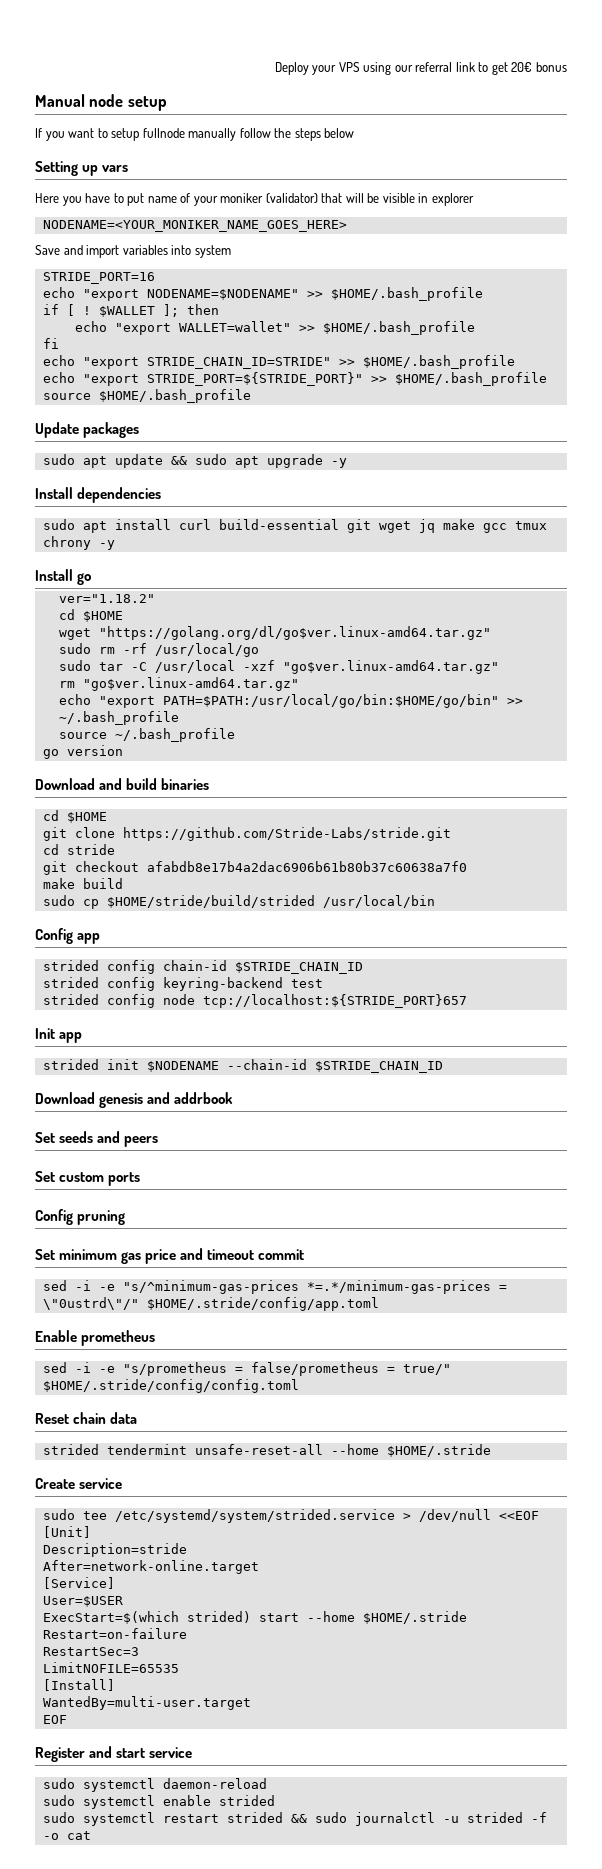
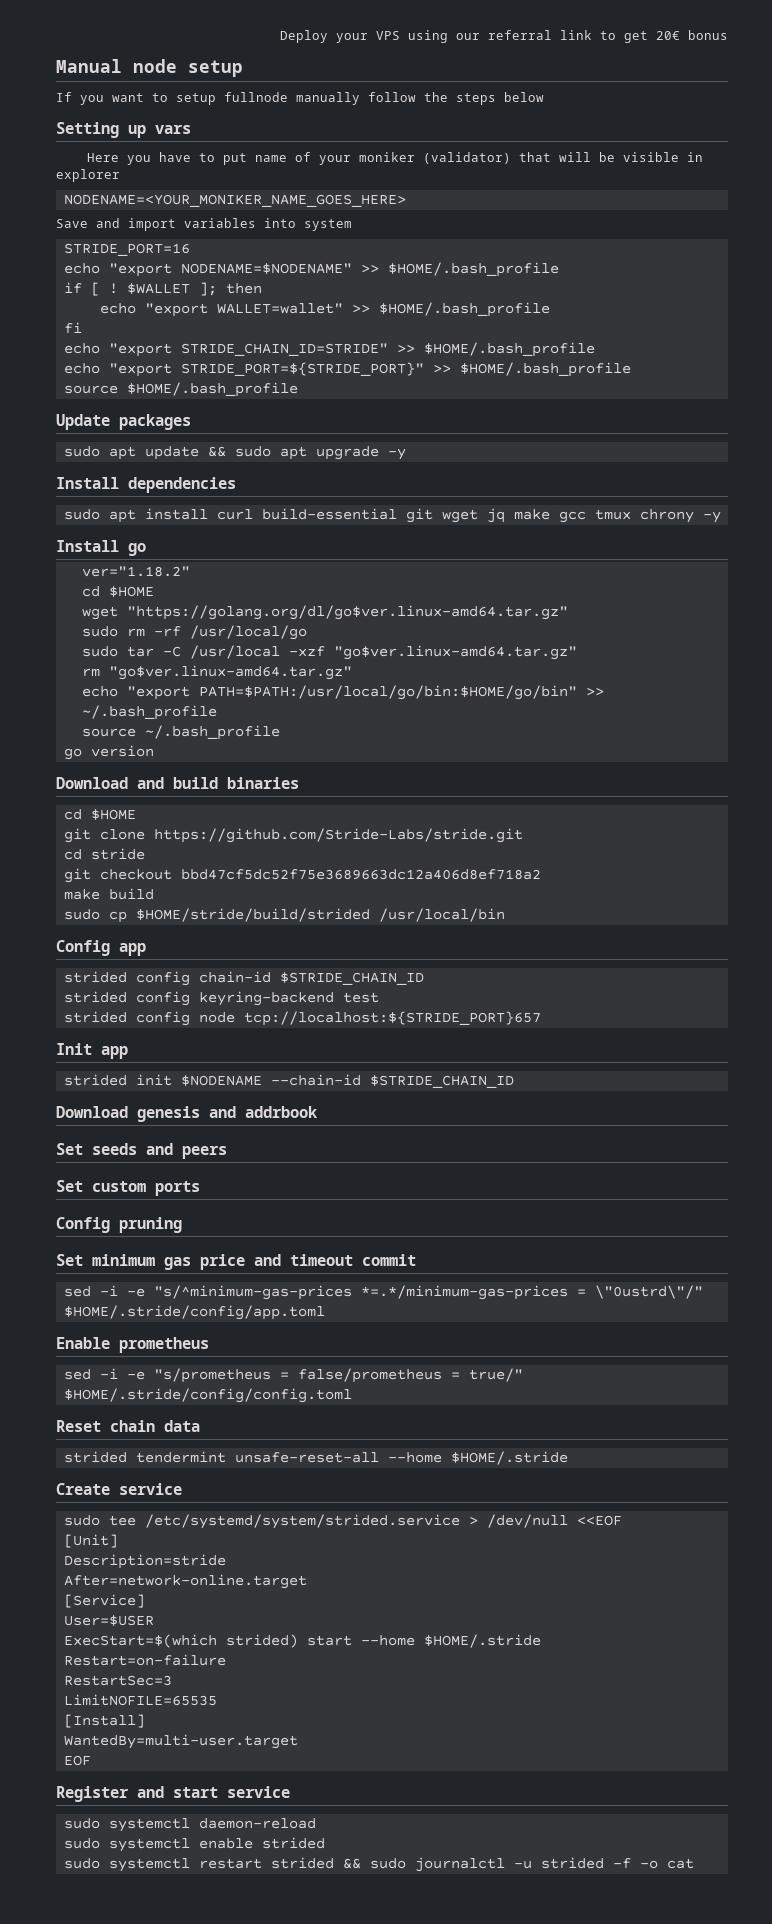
- git checkout afabdb8e17b4a2dac6906b61b80b37c60638a7f0
+ git checkout bbd47cf5dc52f75e3689663dc12a406d8ef718a2

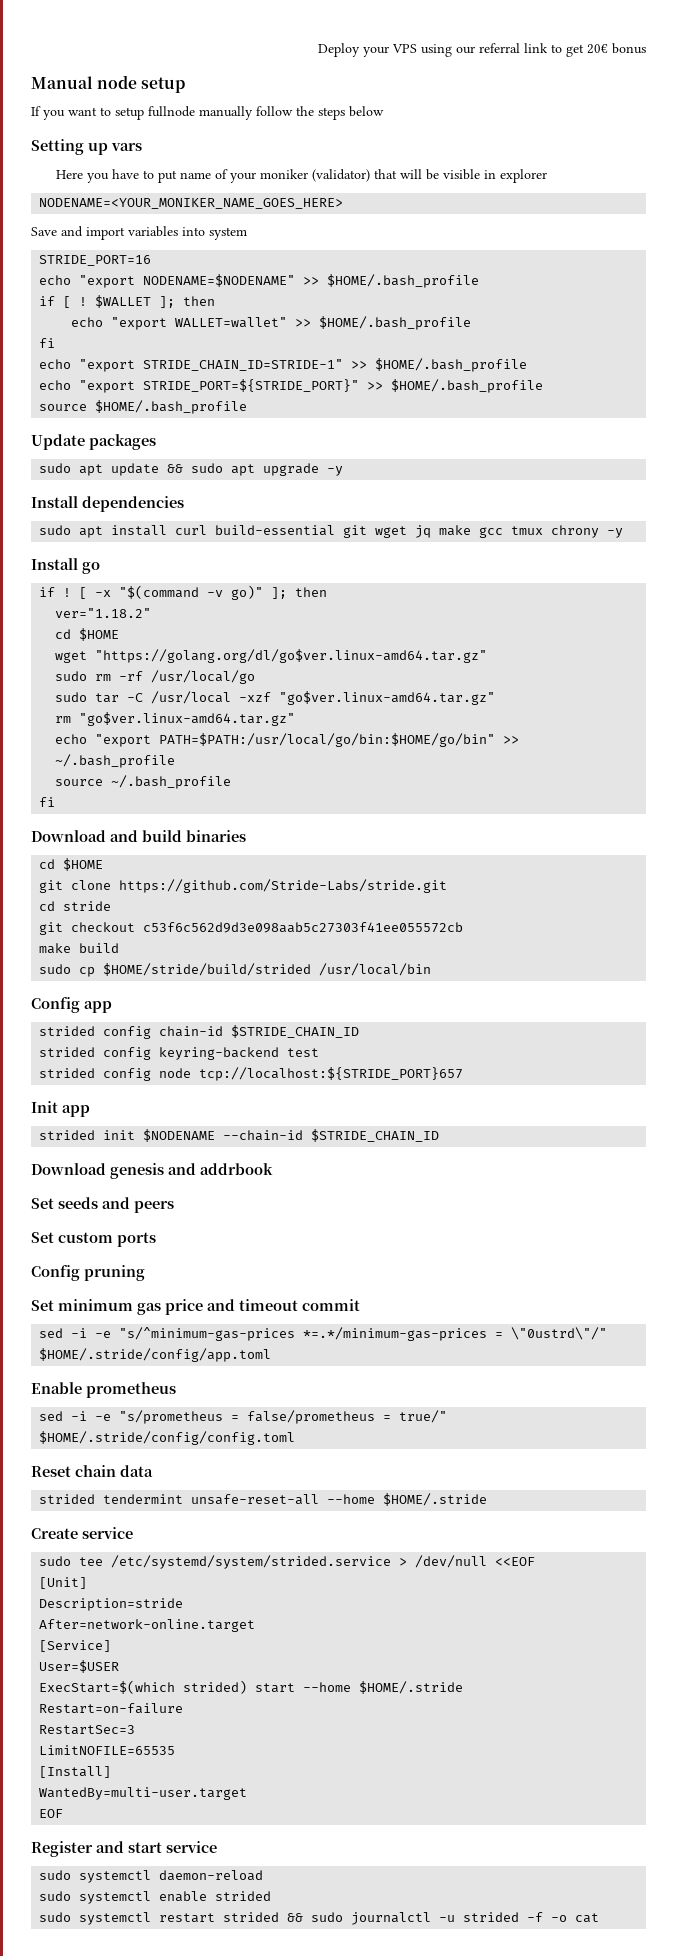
- echo "export STRIDE_CHAIN_ID=STRIDE" >> $HOME/.bash_profile
+ echo "export STRIDE_CHAIN_ID=STRIDE-1" >> $HOME/.bash_profile
+ if ! [ -x "$(command -v go)" ]; then
  source ~/.bash_profile
- go version
+ fi
- git checkout bbd47cf5dc52f75e3689663dc12a406d8ef718a2
+ git checkout c53f6c562d9d3e098aab5c27303f41ee055572cb

